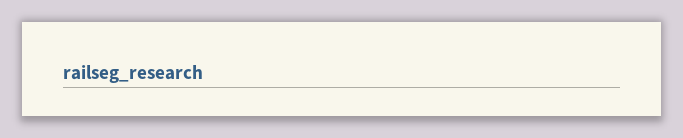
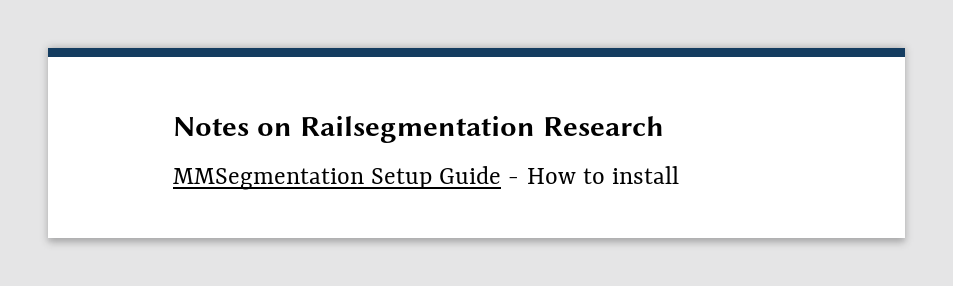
- railseg_research
+ Notes on Railsegmentation Research
+ MMSegmentation Setup Guide - How to install

